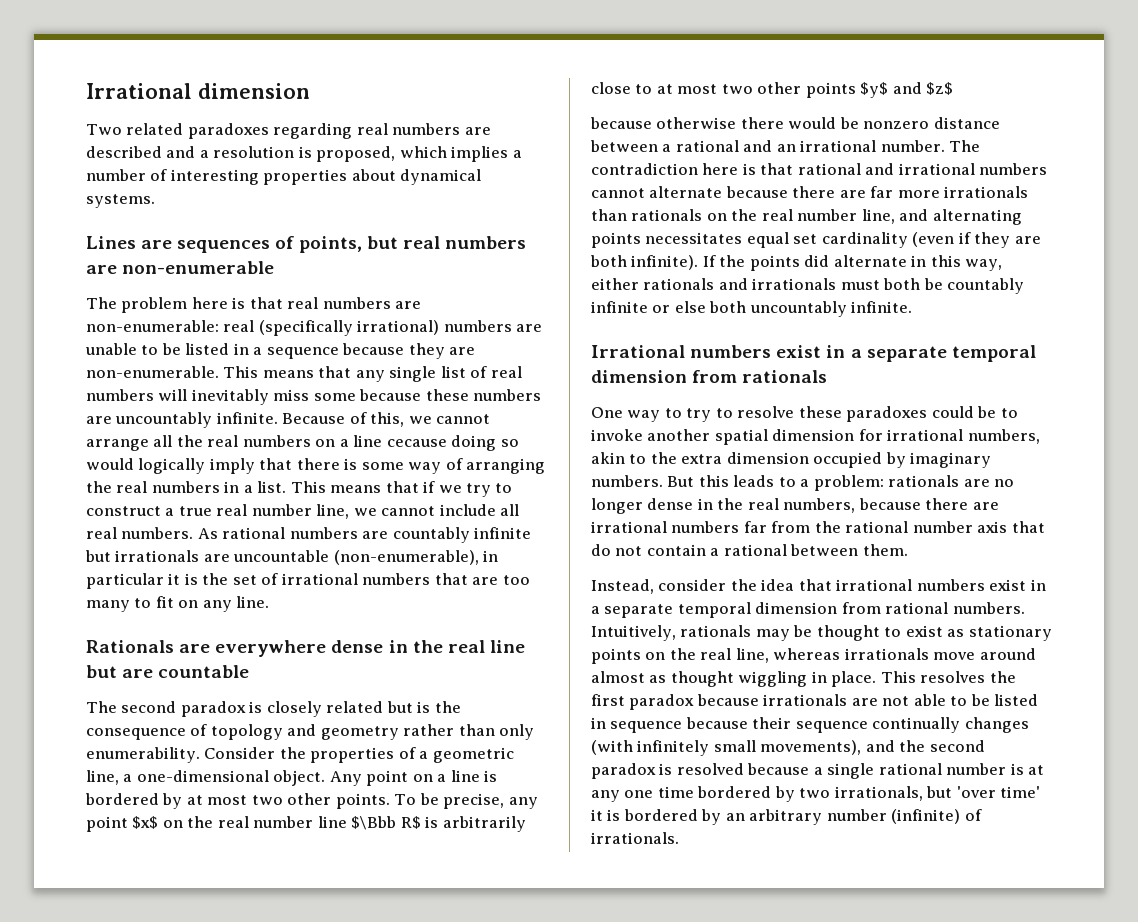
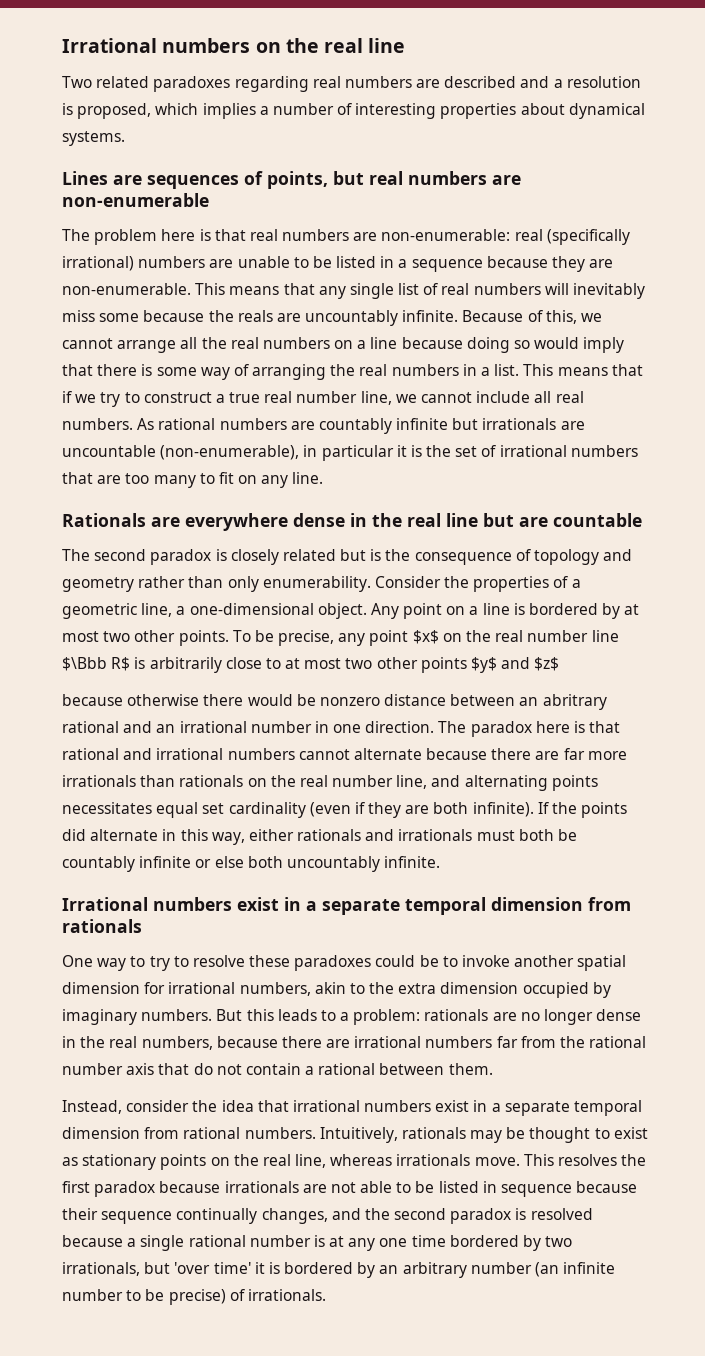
- Irrational dimension
+ Irrational numbers on the real line
- This means that any single list of real numbers will inevitably miss some because these numbers are uncountably infinite.
+ This means that any single list of real numbers will inevitably miss some because the reals are uncountably infinite.
- Because of this, we cannot arrange all the real numbers on a line cecause doing so would logically imply that there is some way of arranging the real numbers in a list.
+ Because of this, we cannot arrange all the real numbers on a line because doing so would imply that there is some way of arranging the real numbers in a list.
- because otherwise there would be nonzero distance between a rational and an irrational number. The contradiction here is that rational and irrational numbers cannot alternate because there are far more irrationals than rationals on the real number line, and alternating points necessitates equal set cardinality (even if they are both infinite).
+ because otherwise there would be nonzero distance between an abritrary rational and an irrational number in one direction. The paradox here is that rational and irrational numbers cannot alternate because there are far more irrationals than rationals on the real number line, and alternating points necessitates equal set cardinality (even if they are both infinite).
- Intuitively, rationals may be thought to exist as stationary points on the real line, whereas irrationals move around almost as thought wiggling in place.
+ Intuitively, rationals may be thought to exist as stationary points on the real line, whereas irrationals move.
- This resolves the first paradox because irrationals are not able to be listed in sequence because their sequence continually changes (with infinitely small movements), and the second paradox is resolved because a single rational number is at any one time bordered by two irrationals, but 'over time' it is bordered by an arbitrary number (infinite) of irrationals.
+ This resolves the first paradox because irrationals are not able to be listed in sequence because their sequence continually changes, and the second paradox is resolved because a single rational number is at any one time bordered by two irrationals, but 'over time' it is bordered by an arbitrary number (an infinite number to be precise) of irrationals.

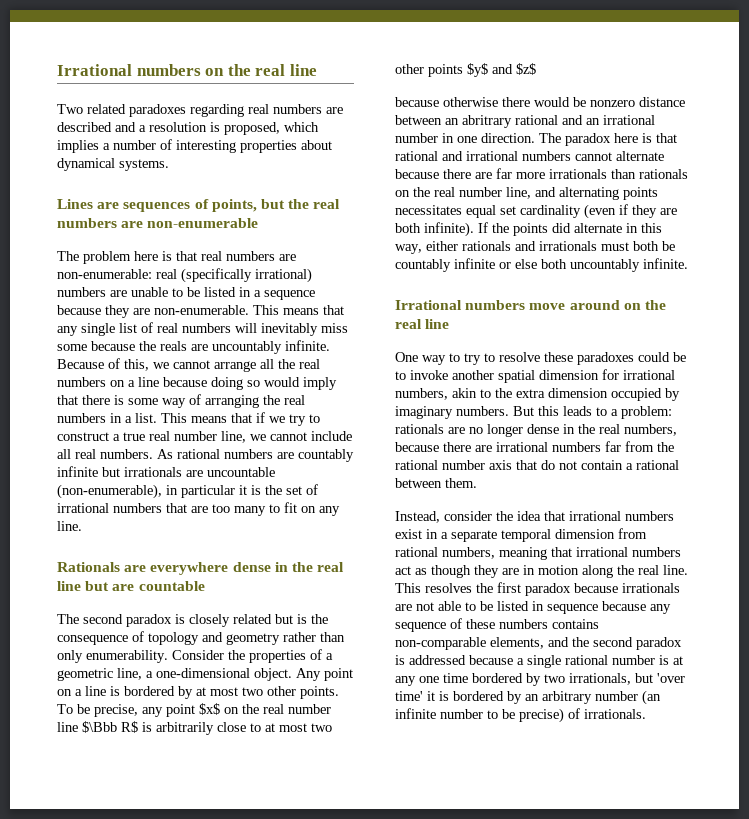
- Lines are sequences of points, but real numbers are non-enumerable
+ Lines are sequences of points, but the real numbers are non-enumerable
- Irrational numbers exist in a separate temporal dimension from rationals
+ Irrational numbers move around on the real line
- Instead, consider the idea that irrational numbers exist in a separate temporal dimension from rational numbers. Intuitively, rationals may be thought to exist as stationary points on the real line, whereas irrationals move.
+ Instead, consider the idea that irrational numbers exist in a separate temporal dimension from rational numbers, meaning that irrational numbers act as though they are in motion along the real line.
- This resolves the first paradox because irrationals are not able to be listed in sequence because their sequence continually changes, and the second paradox is resolved because a single rational number is at any one time bordered by two irrationals, but 'over time' it is bordered by an arbitrary number (an infinite number to be precise) of irrationals.
+ This resolves the first paradox because irrationals are not able to be listed in sequence because any sequence of these numbers contains non-comparable elements, and the second paradox is addressed because a single rational number is at any one time bordered by two irrationals, but 'over time' it is bordered by an arbitrary number (an infinite number to be precise) of irrationals.

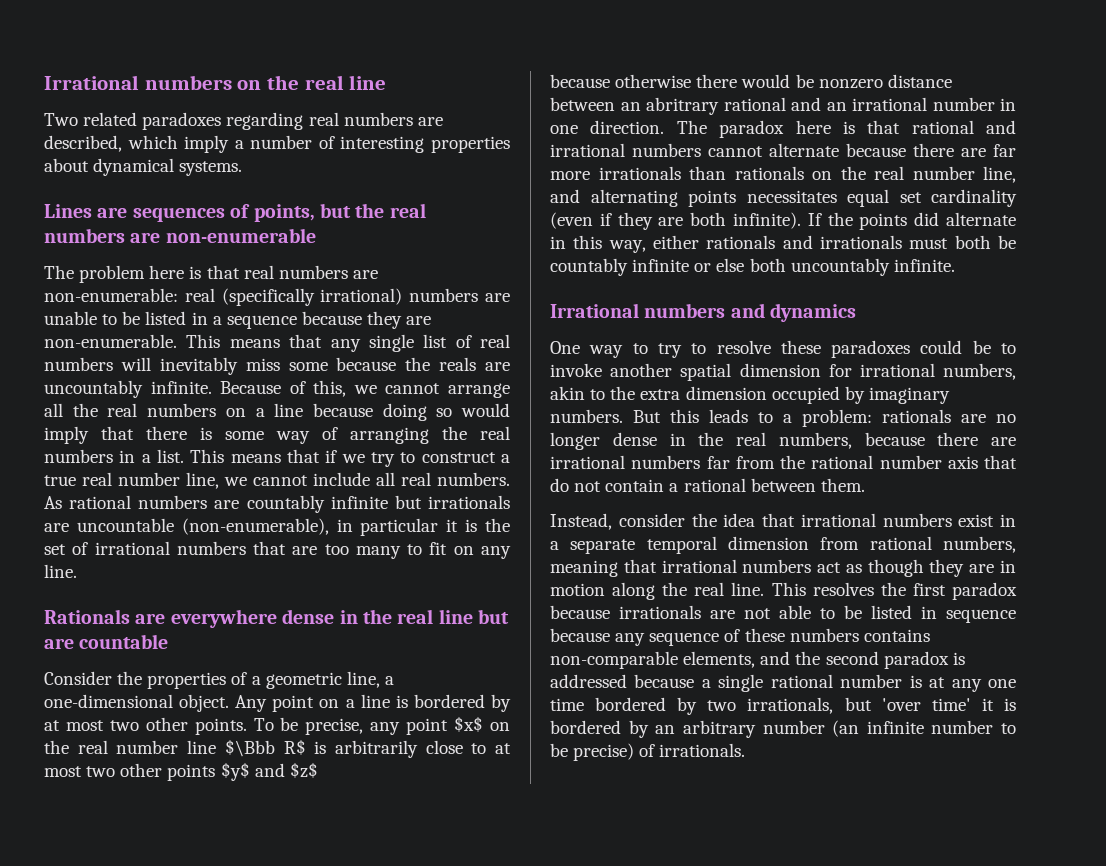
- Two related paradoxes regarding real numbers are described and a resolution is proposed, which implies a number of interesting properties about dynamical systems.
+ Two related paradoxes regarding real numbers are described, which imply a number of interesting properties about dynamical systems.
- The second paradox is closely related but is the consequence of topology and geometry rather than only enumerability.
- Irrational numbers move around on the real line
+ Irrational numbers and dynamics

